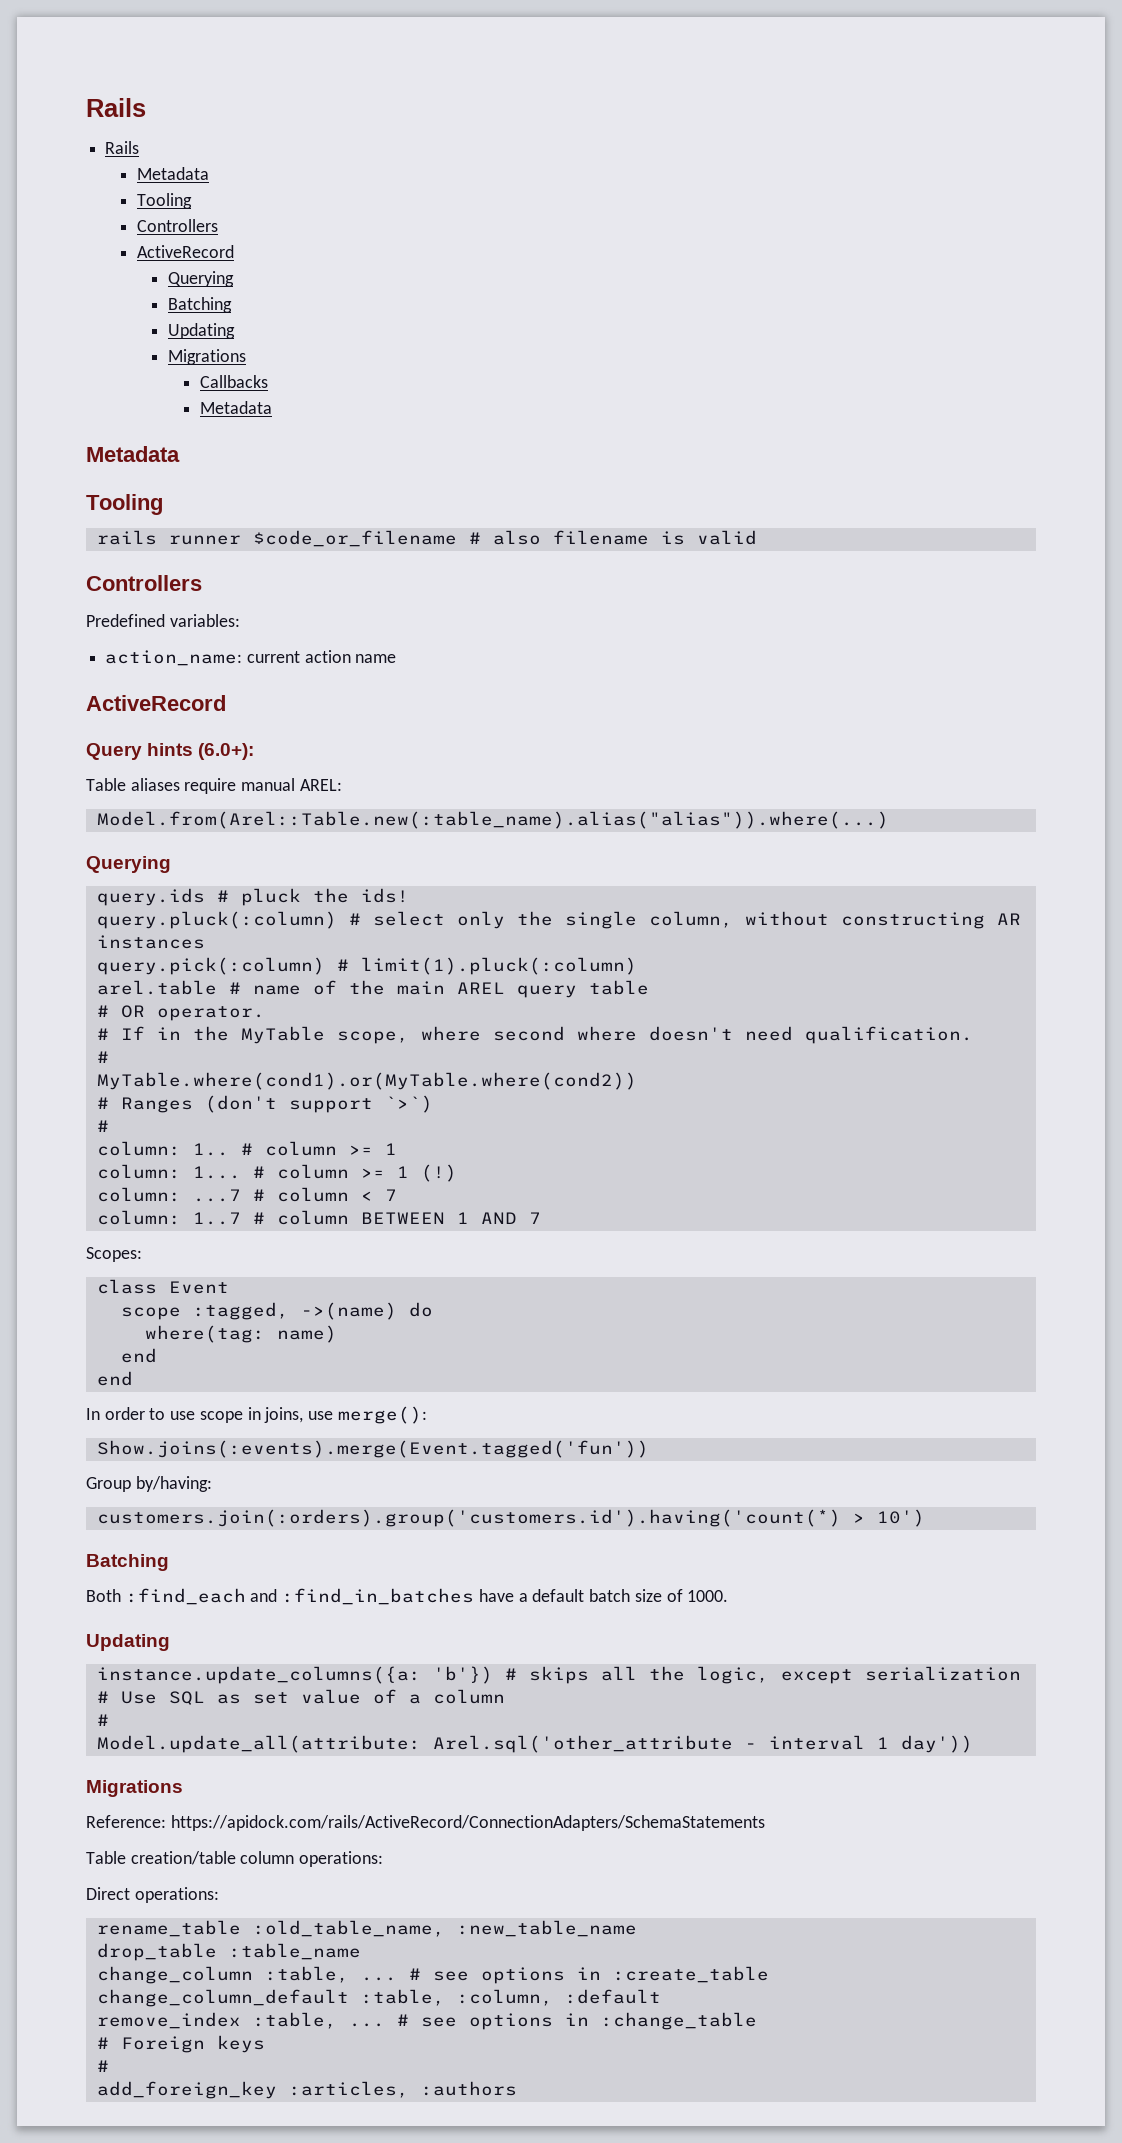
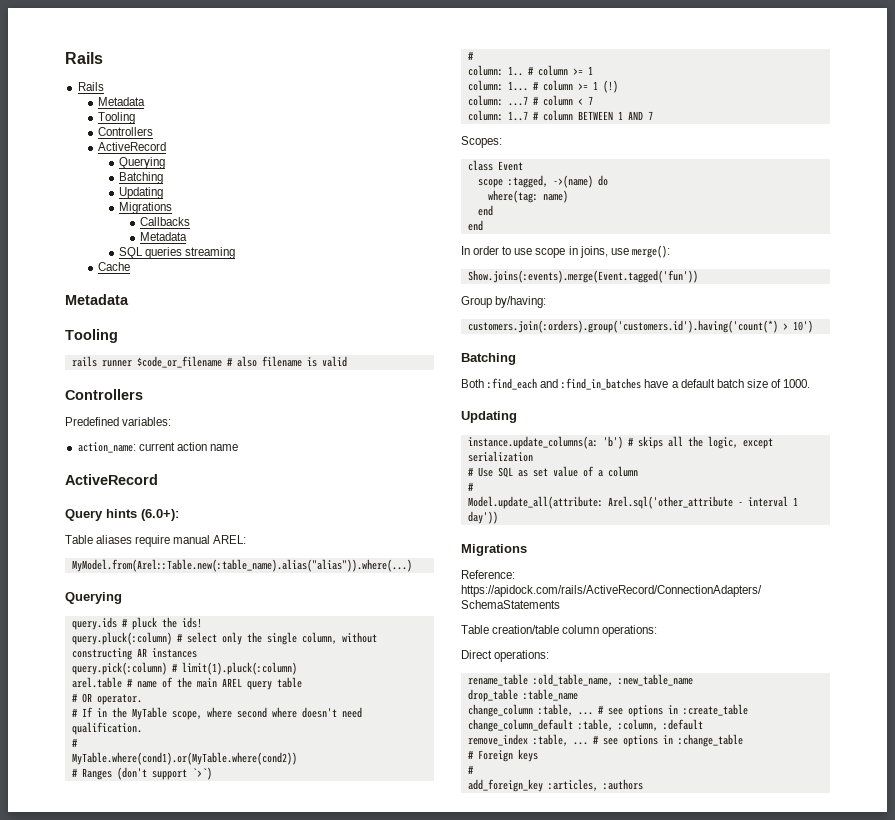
+ SQL queries streaming
+ Cache
- Model.from(Arel::Table.new(:table_name).alias("alias")).where(...)
+ MyModel.from(Arel::Table.new(:table_name).alias("alias")).where(...)
- instance.update_columns({a: 'b'}) # skips all the logic, except serialization
+ instance.update_columns(a: 'b') # skips all the logic, except serialization

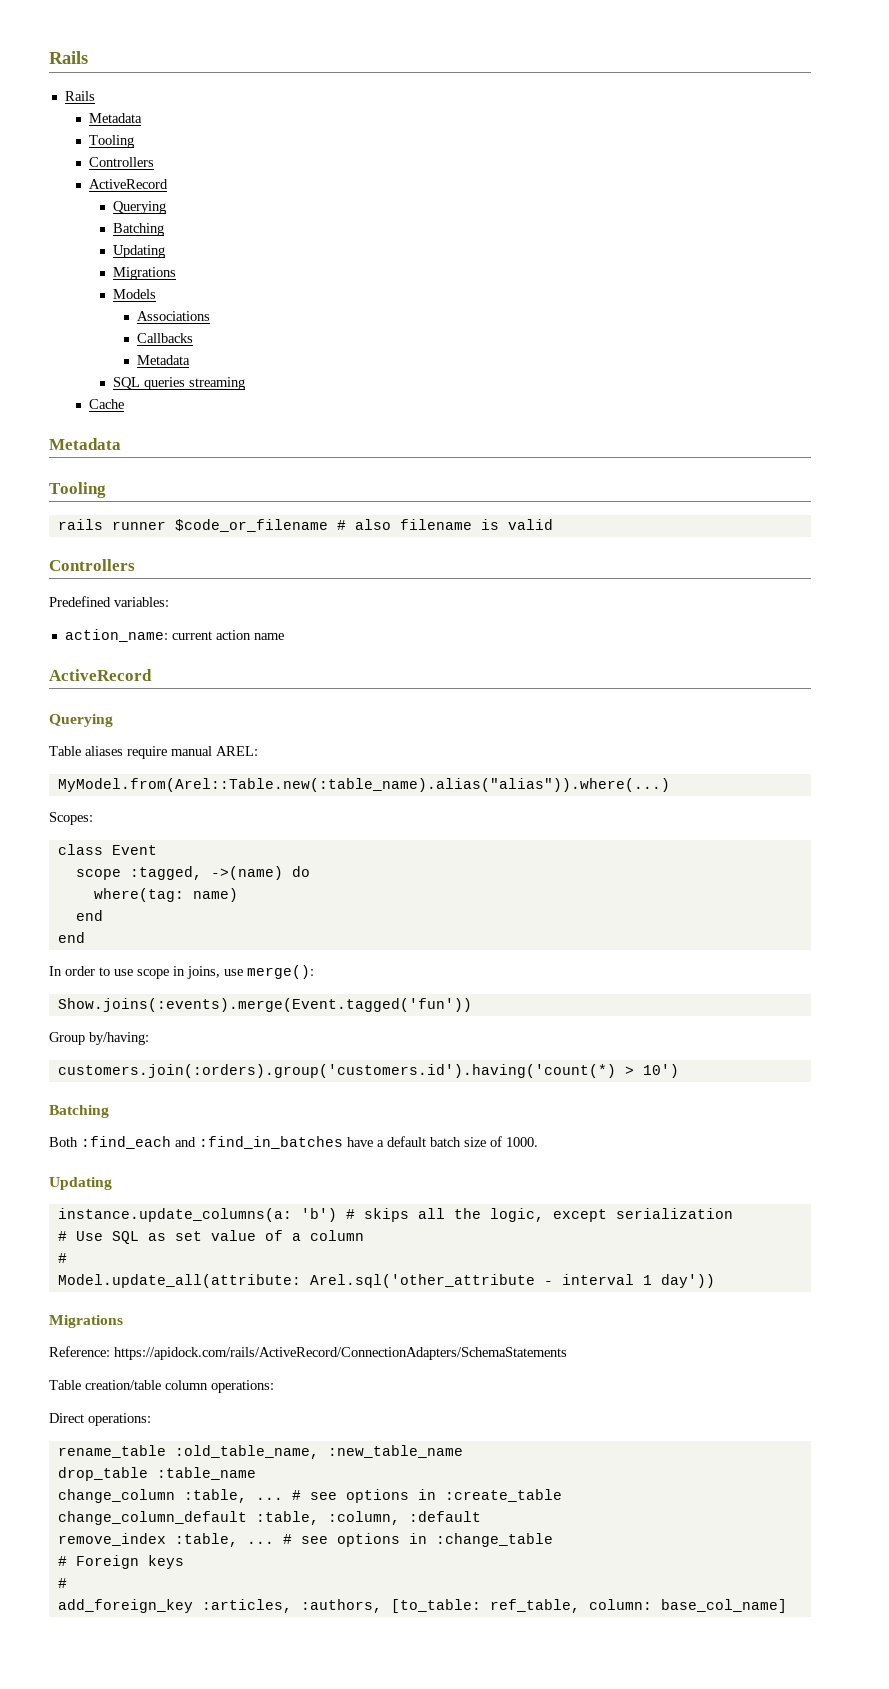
+ Models
+ Associations
  action_name: current action name
  ActiveRecord
- Query hints (6.0+):
+ Querying
  MyModel.from(Arel::Table.new(:table_name).alias("alias")).where(...)
- Querying
- query.ids # pluck the ids!
- query.pluck(:column) # select only the single column, without constructing AR instances
- query.pick(:column) # limit(1).pluck(:column)
- arel.table # name of the main AREL query table
- # OR operator.
- # If in the MyTable scope, where second where doesn't need qualification.
- #
- MyTable.where(cond1).or(MyTable.where(cond2))
- # Ranges (don't support `>`)
- #
- column: 1.. # column >= 1
- column: 1... # column >= 1 (!)
- column: ...7 # column < 7
- column: 1..7 # column BETWEEN 1 AND 7
- add_foreign_key :articles, :authors
+ add_foreign_key :articles, :authors, [to_table: ref_table, column: base_col_name]

